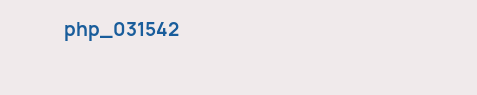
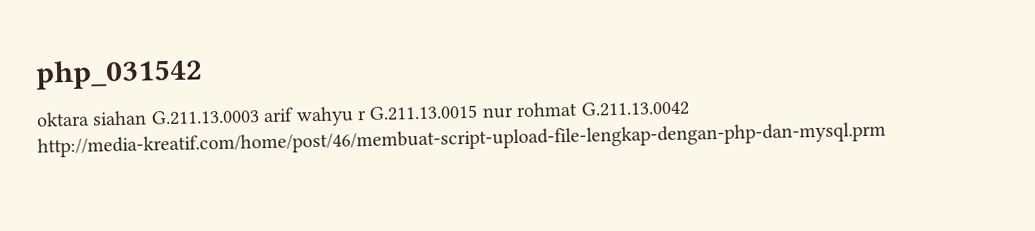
+ oktara siahan G.211.13.0003 arif wahyu r G.211.13.0015 nur rohmat G.211.13.0042 http://media-kreatif.com/home/post/46/membuat-script-upload-file-lengkap-dengan-php-dan-mysql.prm

